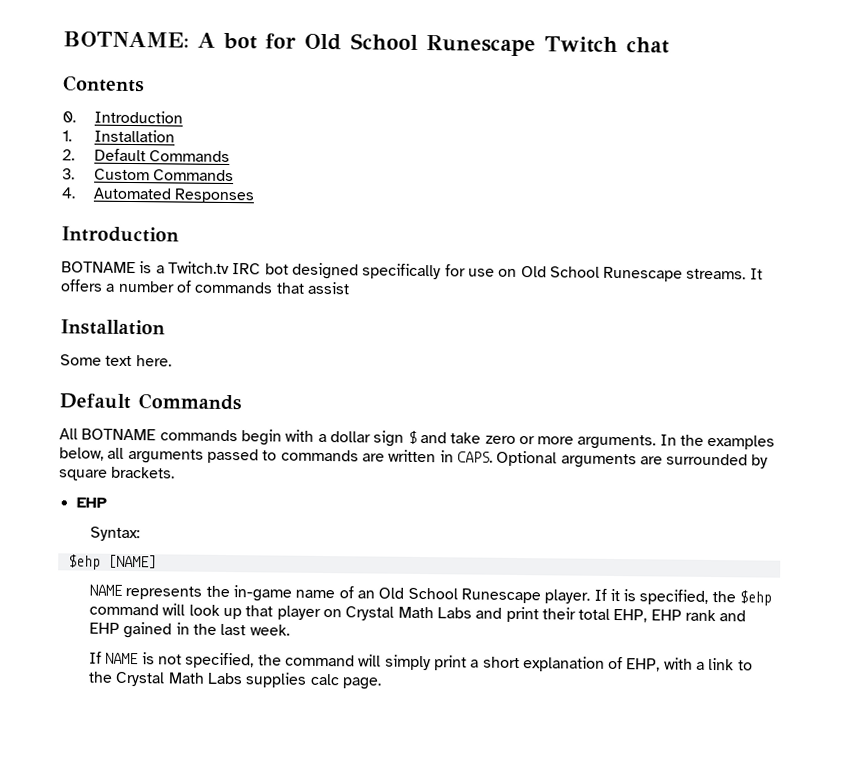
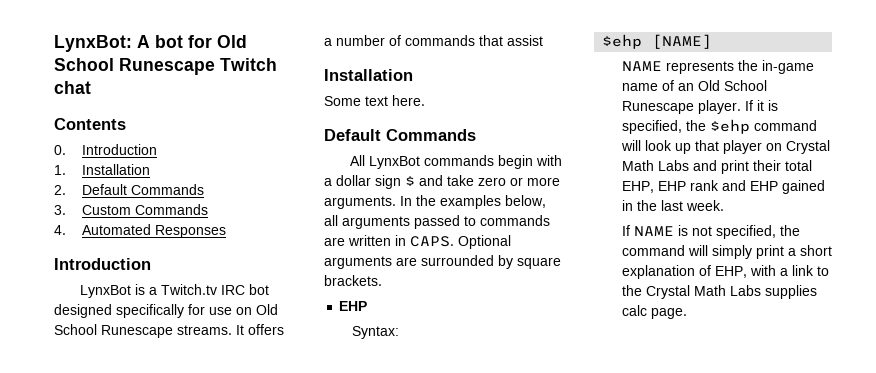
- BOTNAME: A bot for Old School Runescape Twitch chat
+ LynxBot: A bot for Old School Runescape Twitch chat
- BOTNAME is a Twitch.tv IRC bot designed specifically for use on Old School Runescape streams.
+ LynxBot is a Twitch.tv IRC bot designed specifically for use on Old School Runescape streams.
- All BOTNAME commands begin with a dollar sign $ and take zero or more arguments.
+ All LynxBot commands begin with a dollar sign $ and take zero or more arguments.

